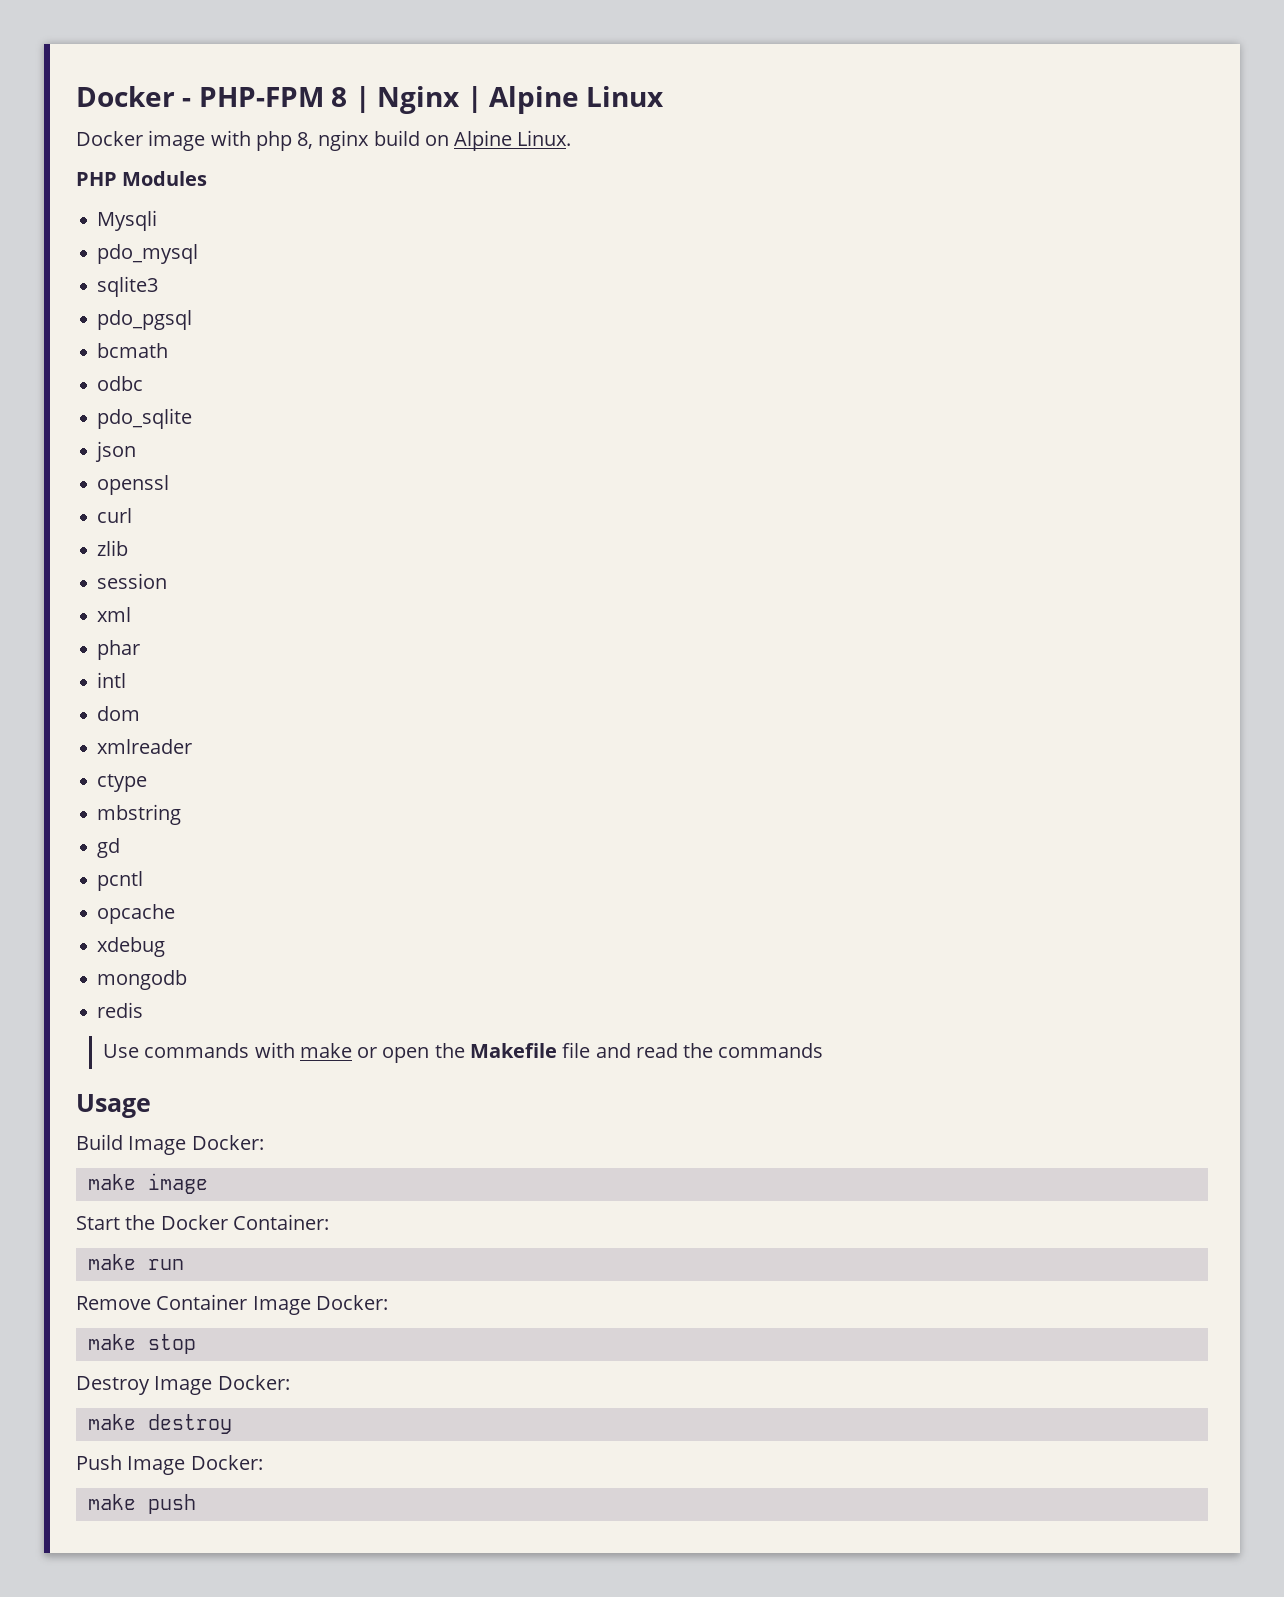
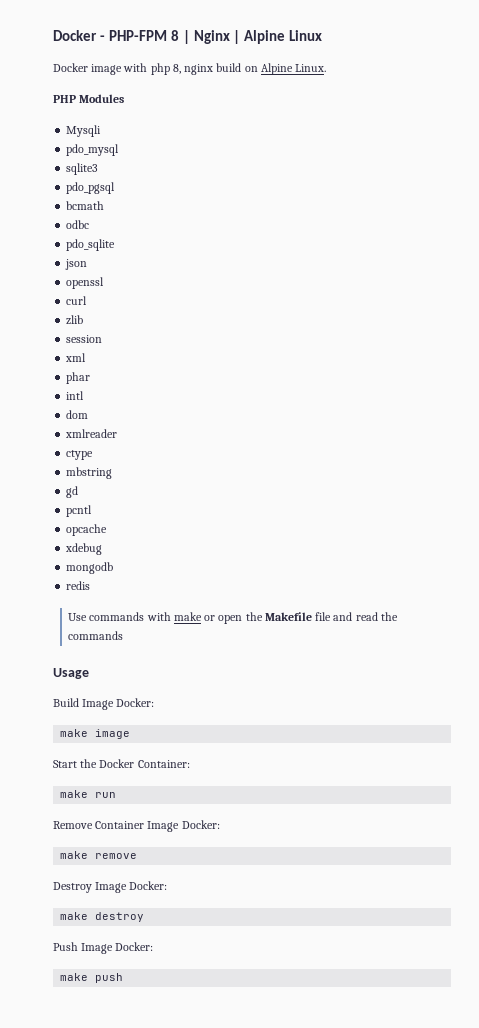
- make stop
+ make remove

